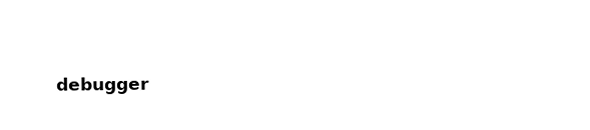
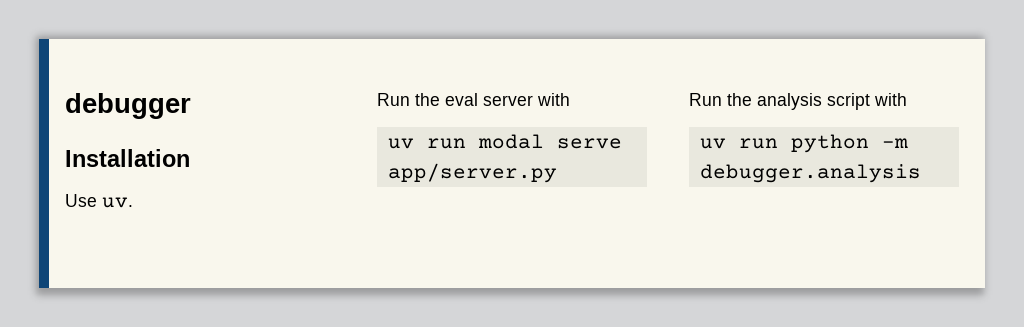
+ Installation
+ Use uv.
+ Run the eval server with
+ uv run modal serve app/server.py
+ Run the analysis script with
+ uv run python -m debugger.analysis

